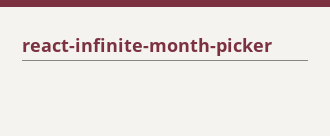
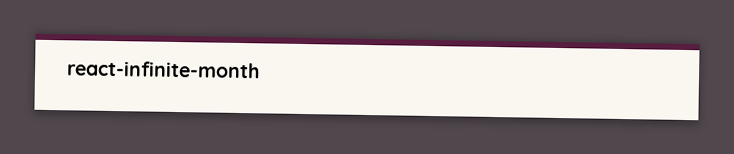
- react-infinite-month-picker
+ react-infinite-month

